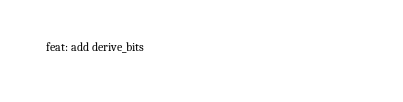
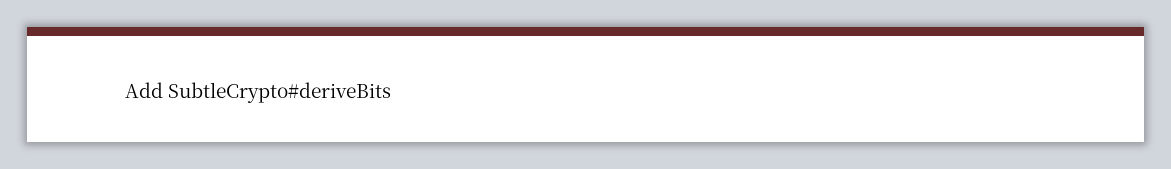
- feat: add derive_bits
+ Add SubtleCrypto#deriveBits

